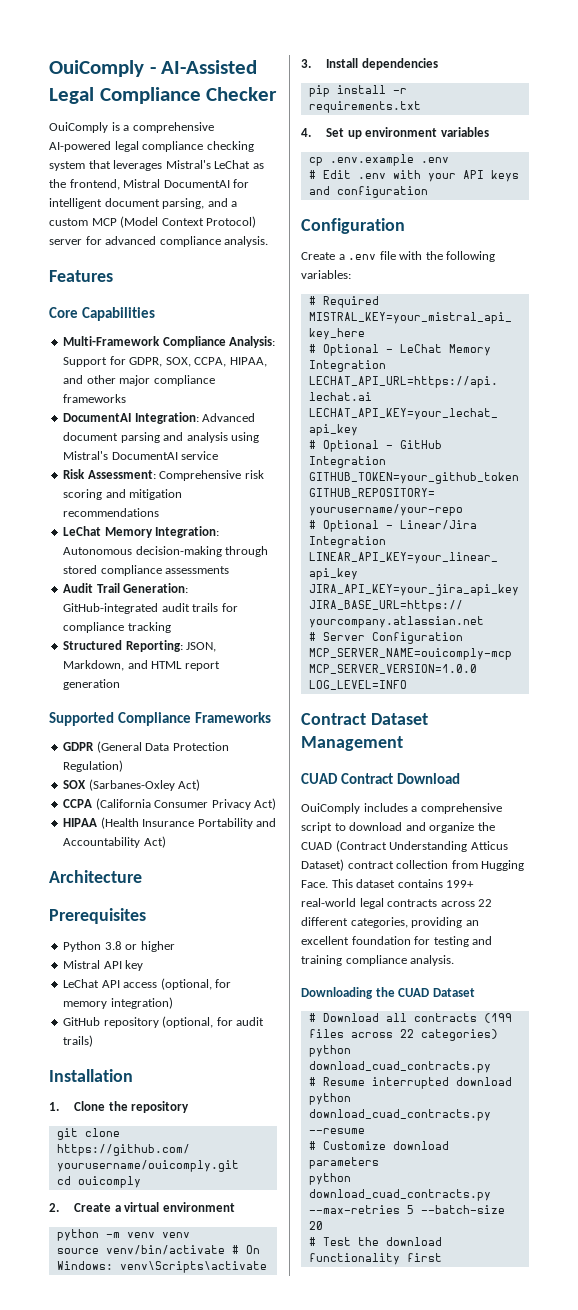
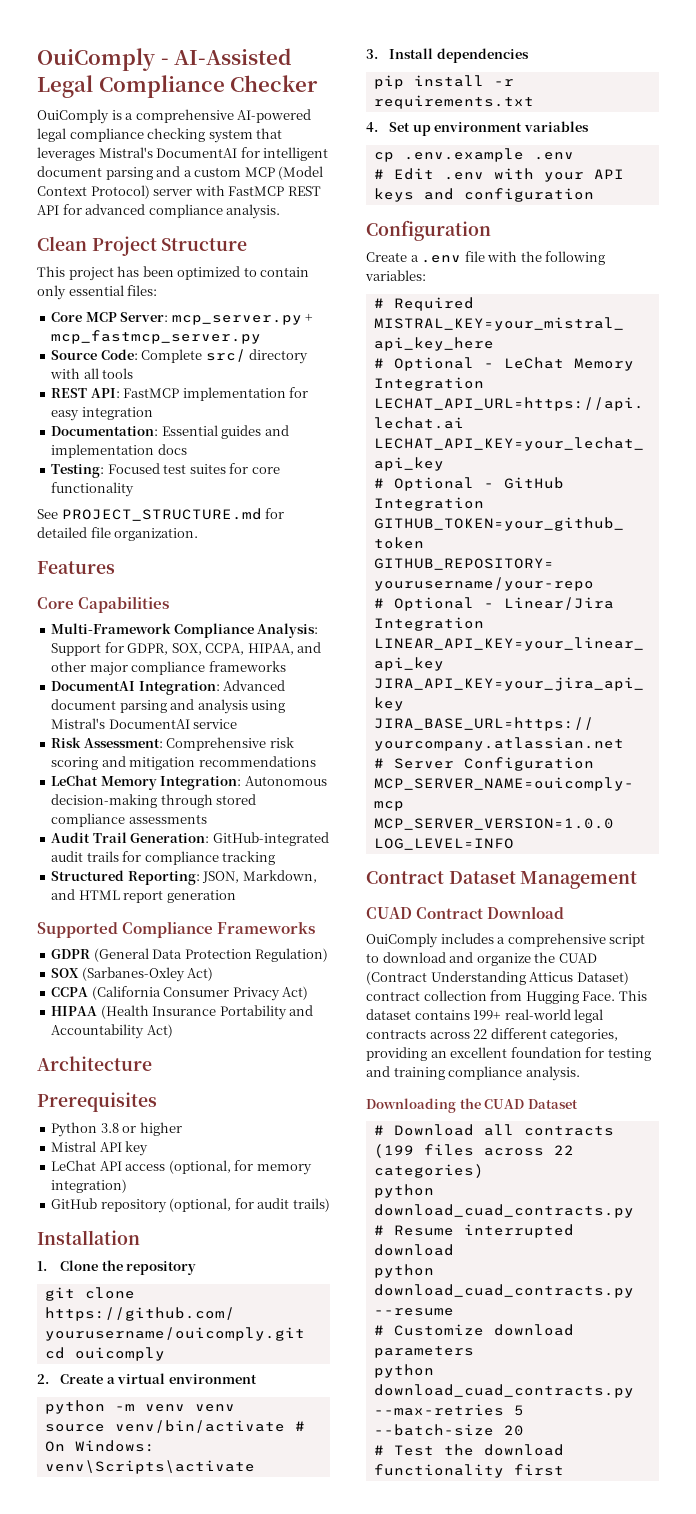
- OuiComply is a comprehensive AI-powered legal compliance checking system that leverages Mistral's LeChat as the frontend, Mistral DocumentAI for intelligent document parsing, and a custom MCP (Model Context Protocol) server for advanced compliance analysis.
+ OuiComply is a comprehensive AI-powered legal compliance checking system that leverages Mistral's DocumentAI for intelligent document parsing and a custom MCP (Model Context Protocol) server with FastMCP REST API for advanced compliance analysis.
+ Clean Project Structure
+ This project has been optimized to contain only essential files:
+ Core MCP Server: mcp_server.py + mcp_fastmcp_server.py
+ Source Code: Complete src/ directory with all tools
+ REST API: FastMCP implementation for easy integration
+ Documentation: Essential guides and implementation docs
+ Testing: Focused test suites for core functionality
+ See PROJECT_STRUCTURE.md for detailed file organization.

